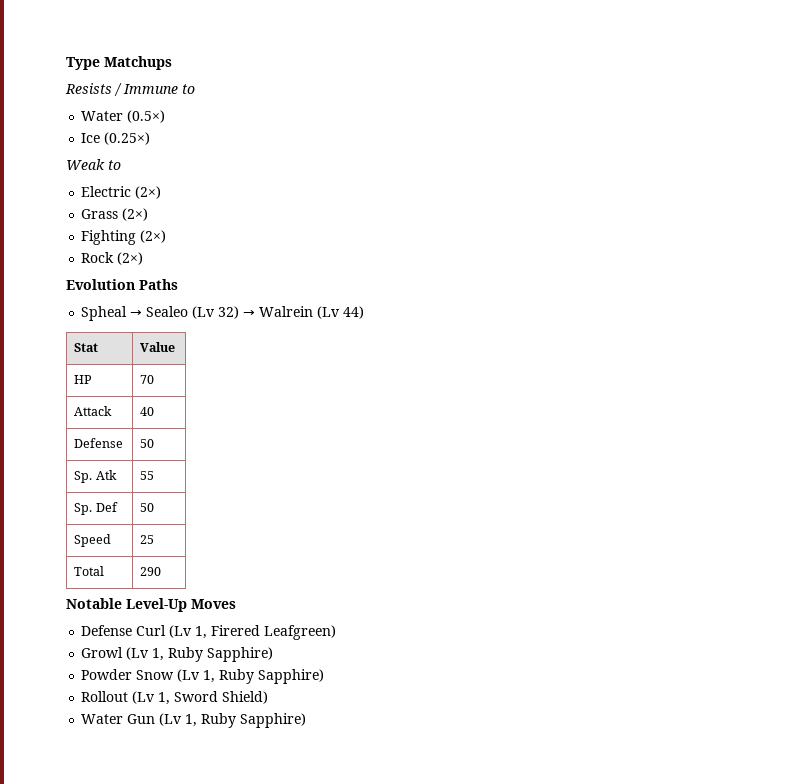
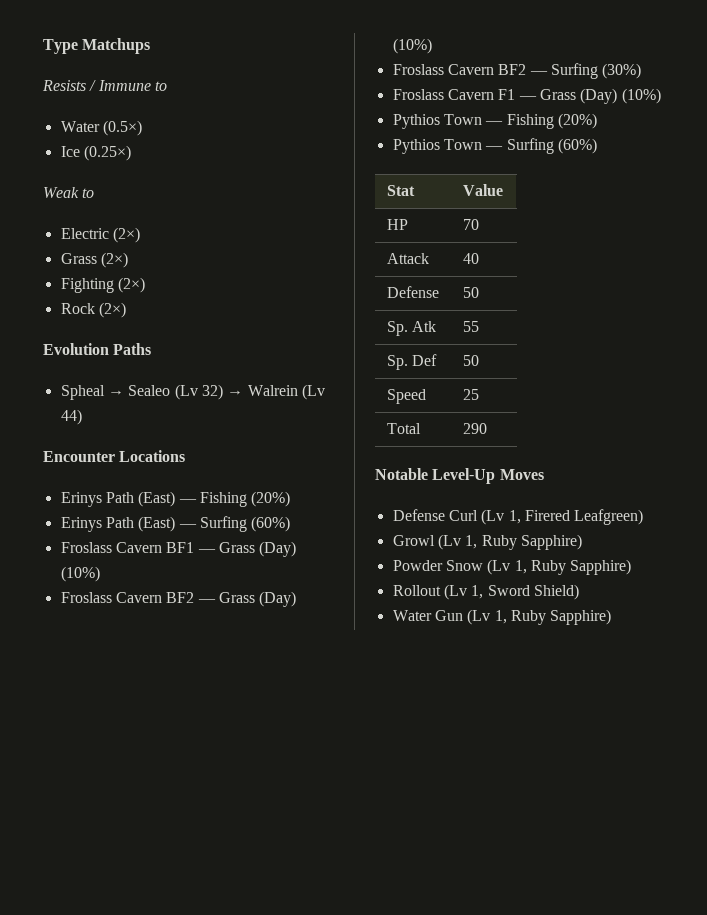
+ Encounter Locations
+ Erinys Path (East) — Fishing (20%)
+ Erinys Path (East) — Surfing (60%)
+ Froslass Cavern BF1 — Grass (Day) (10%)
+ Froslass Cavern BF2 — Grass (Day) (10%)
+ Froslass Cavern BF2 — Surfing (30%)
+ Froslass Cavern F1 — Grass (Day) (10%)
+ Pythios Town — Fishing (20%)
+ Pythios Town — Surfing (60%)

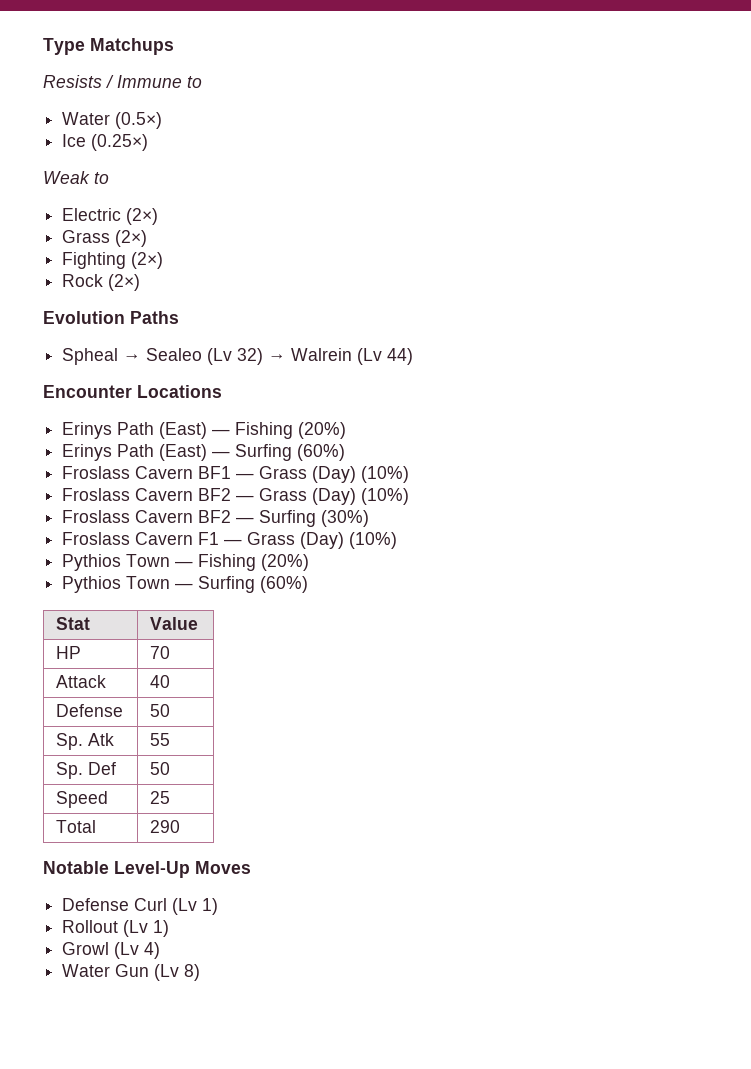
- Defense Curl (Lv 1, Firered Leafgreen)
- Growl (Lv 1, Ruby Sapphire)
- Powder Snow (Lv 1, Ruby Sapphire)
- Rollout (Lv 1, Sword Shield)
+ Defense Curl (Lv 1)
+ Rollout (Lv 1)
+ Growl (Lv 4)
- Water Gun (Lv 1, Ruby Sapphire)
+ Water Gun (Lv 8)

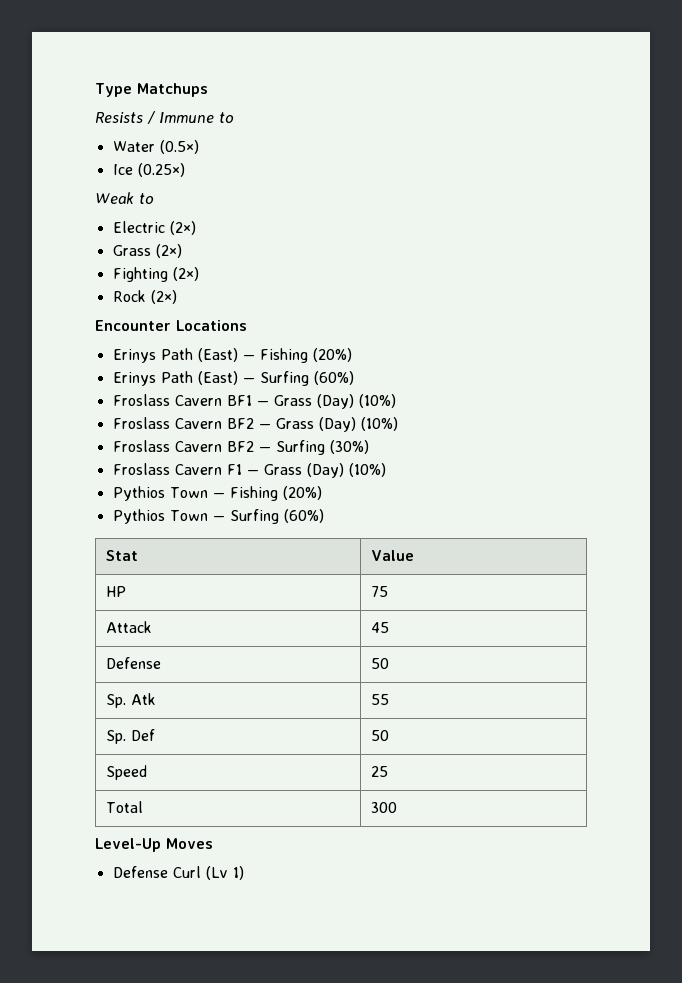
- Evolution Paths
- Spheal → Sealeo (Lv 32) → Walrein (Lv 44)
- HP | 70
+ HP | 75
- Attack | 40
+ Attack | 45
- Total | 290
- Notable Level-Up Moves
+ Total | 300
+ Level-Up Moves
- Rollout (Lv 1)
- Growl (Lv 4)
- Water Gun (Lv 8)

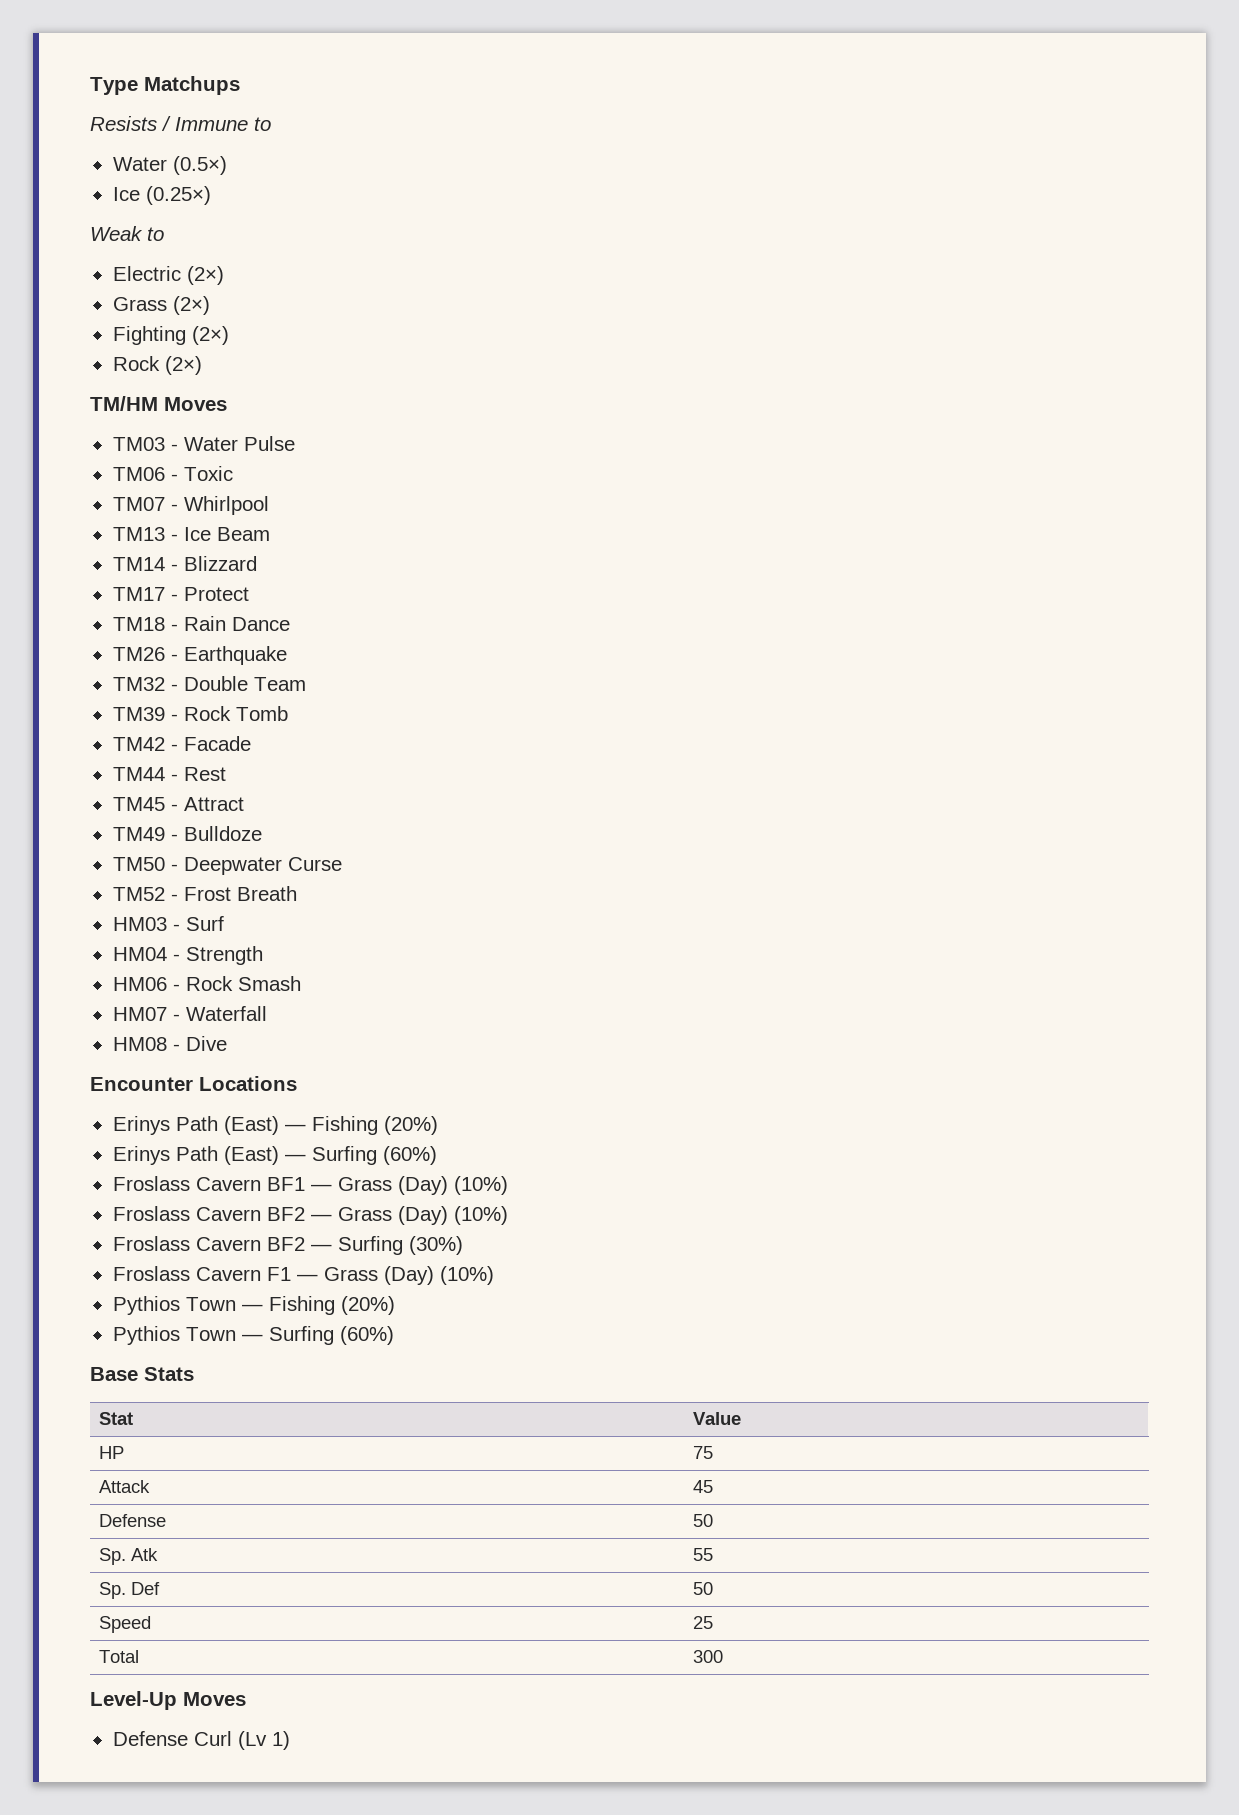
+ TM/HM Moves
+ TM03 - Water Pulse
+ TM06 - Toxic
+ TM07 - Whirlpool
+ TM13 - Ice Beam
+ TM14 - Blizzard
+ TM17 - Protect
+ TM18 - Rain Dance
+ TM26 - Earthquake
+ TM32 - Double Team
+ TM39 - Rock Tomb
+ TM42 - Facade
+ TM44 - Rest
+ TM45 - Attract
+ TM49 - Bulldoze
+ TM50 - Deepwater Curse
+ TM52 - Frost Breath
+ HM03 - Surf
+ HM04 - Strength
+ HM06 - Rock Smash
+ HM07 - Waterfall
+ HM08 - Dive
+ Base Stats

